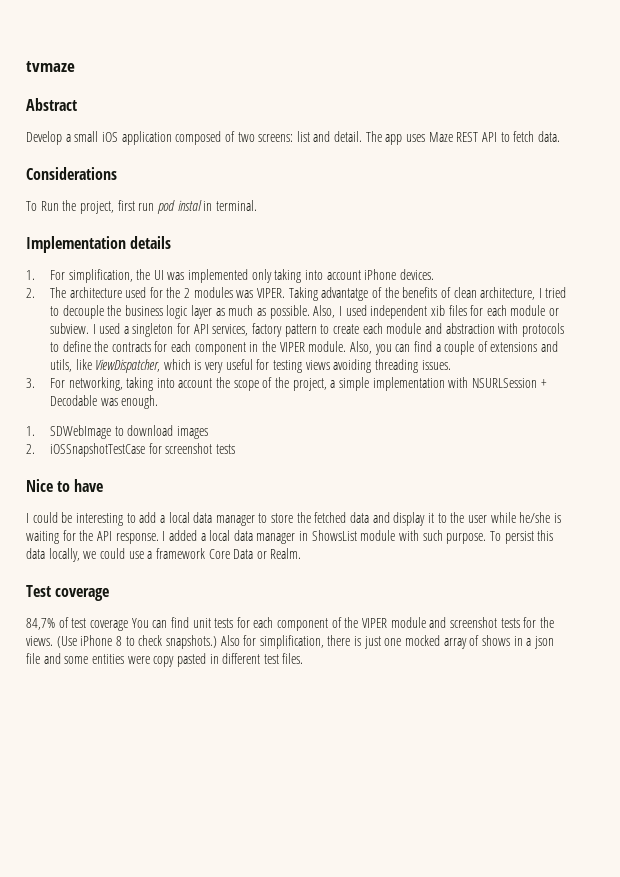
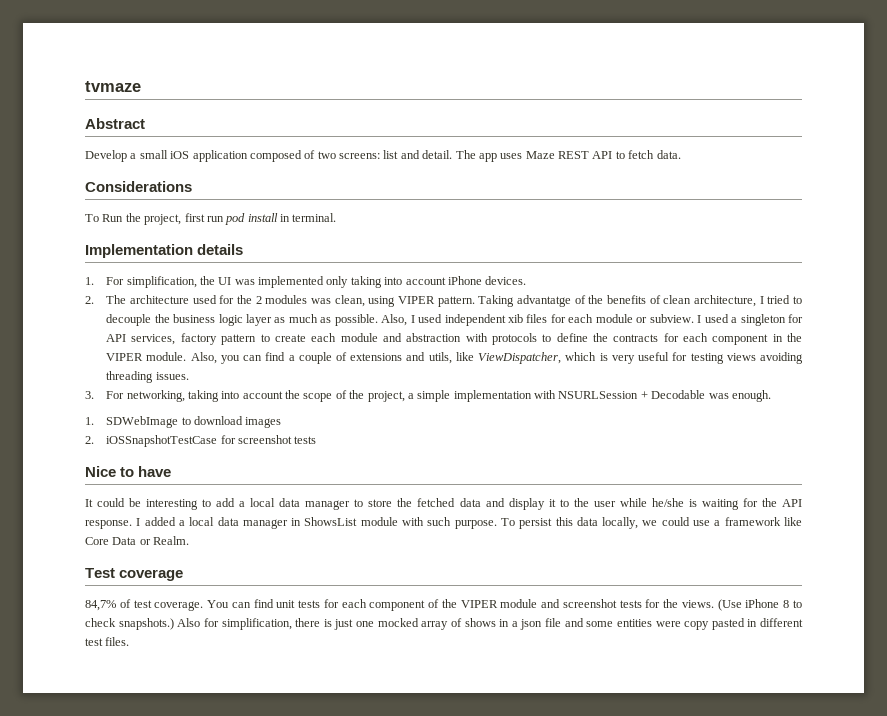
- To Run the project, first run pod instal in terminal.
+ To Run the project, first run pod install in terminal.
- 2. The architecture used for the 2 modules was VIPER.
+ 2. The architecture used for the 2 modules was clean, using VIPER pattern.
- I could be interesting to add a local data manager to store the fetched data and display it to the user while he/she is waiting for the API response.
+ It could be interesting to add a local data manager to store the fetched data and display it to the user while he/she is waiting for the API response.
- To persist this data locally, we could use a framework Core Data or Realm.
+ To persist this data locally, we could use a framework like Core Data or Realm.
- 84,7% of test coverage You can find unit tests for each component of the VIPER module and screenshot tests for the views.
+ 84,7% of test coverage. You can find unit tests for each component of the VIPER module and screenshot tests for the views.

